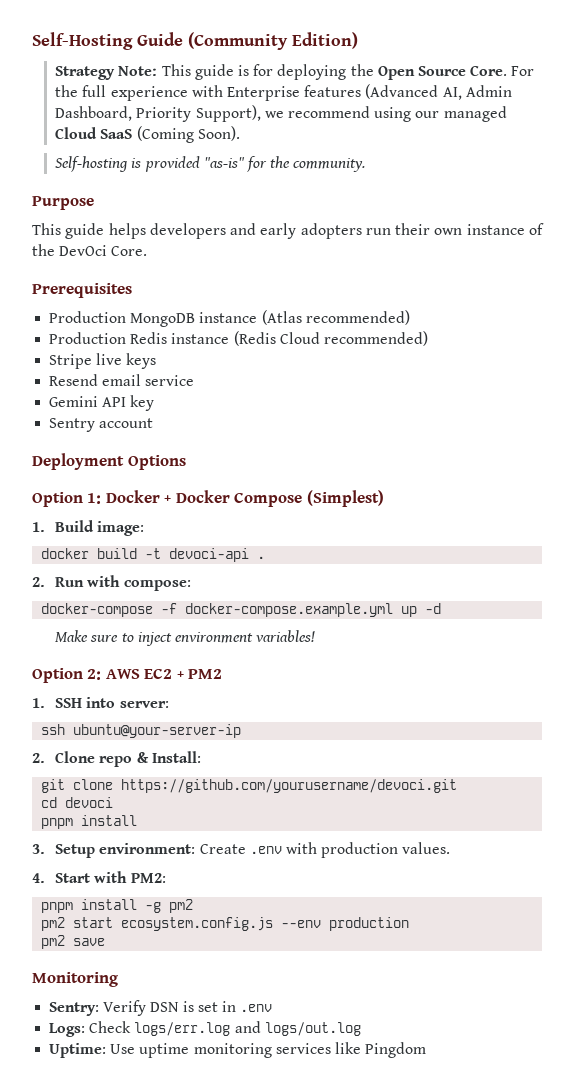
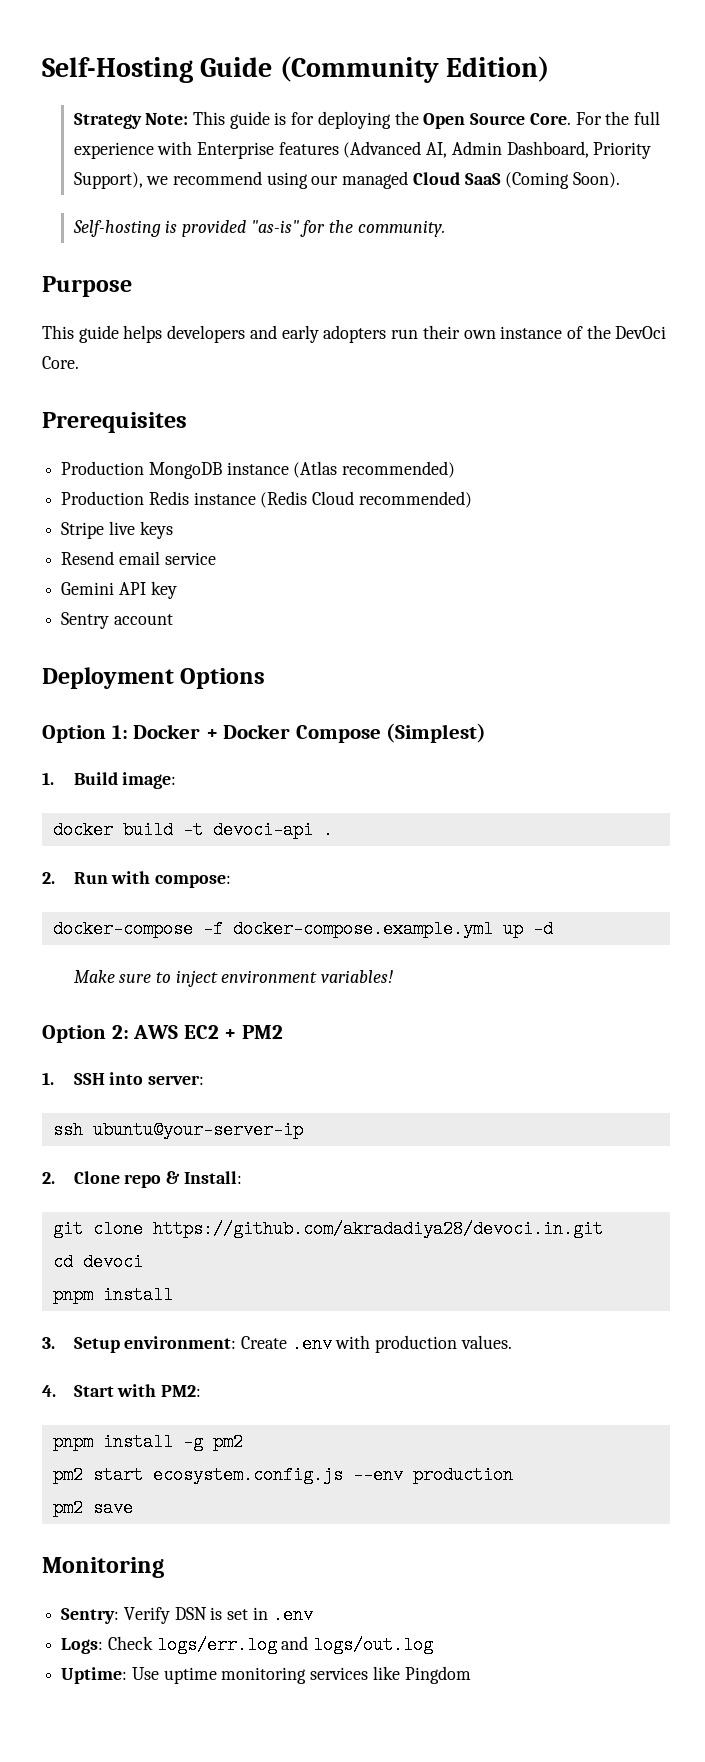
- git clone https://github.com/yourusername/devoci.git
+ git clone https://github.com/akradadiya28/devoci.in.git

